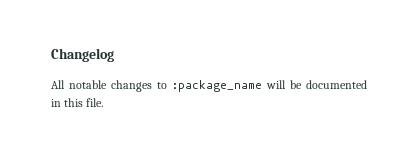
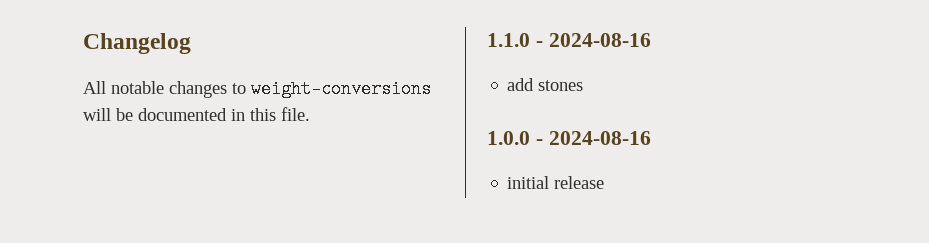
- All notable changes to :package_name will be documented in this file.
+ All notable changes to weight-conversions will be documented in this file.
+ 1.1.0 - 2024-08-16
+ add stones
+ 1.0.0 - 2024-08-16
+ initial release

